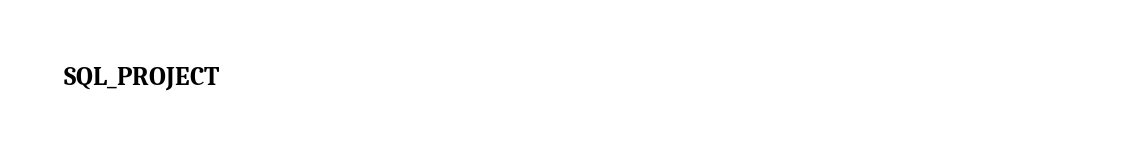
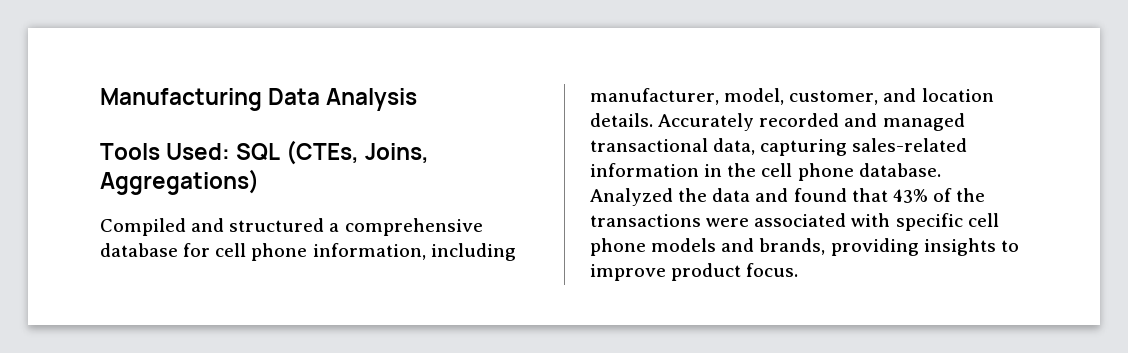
- SQL_PROJECT
+ Manufacturing Data Analysis
+ Tools Used: SQL (CTEs, Joins, Aggregations)
+ Compiled and structured a comprehensive database for cell phone information, including manufacturer, model, customer, and location details. Accurately recorded and managed transactional data, capturing sales-related information in the cell phone database. Analyzed the data and found that 43% of the transactions were associated with specific cell phone models and brands, providing insights to improve product focus.

